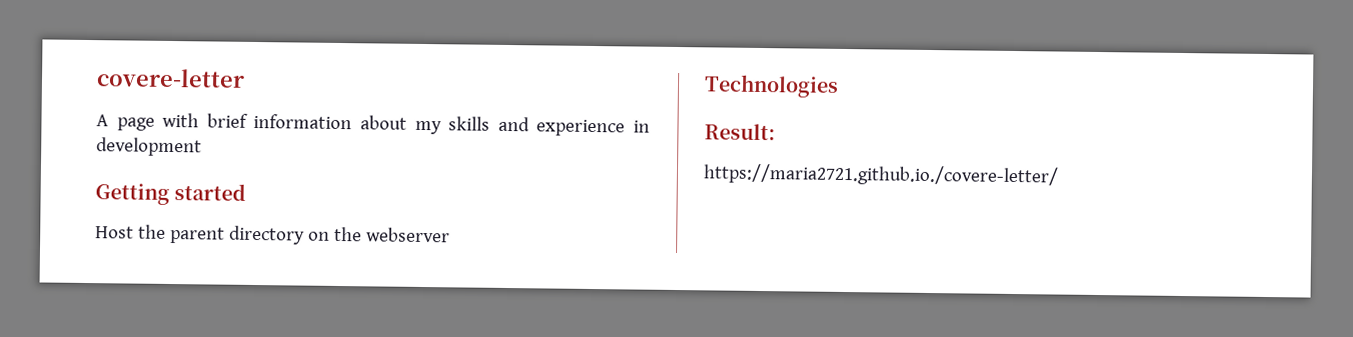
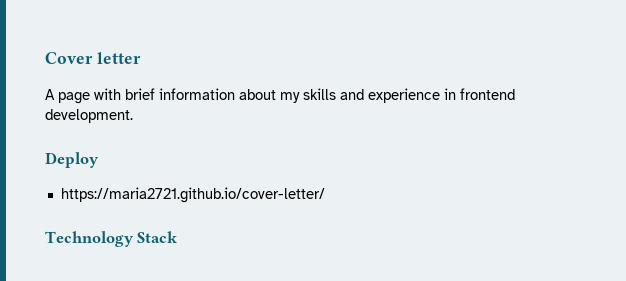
- covere-letter
+ Cover letter
- A page with brief information about my skills and experience in development
- Getting started
- Host the parent directory on the webserver
- Technologies
- Result:
- https://maria2721.github.io./covere-letter/
+ A page with brief information about my skills and experience in frontend development.
+ Deploy
+ https://maria2721.github.io/cover-letter/
+ Technology Stack

